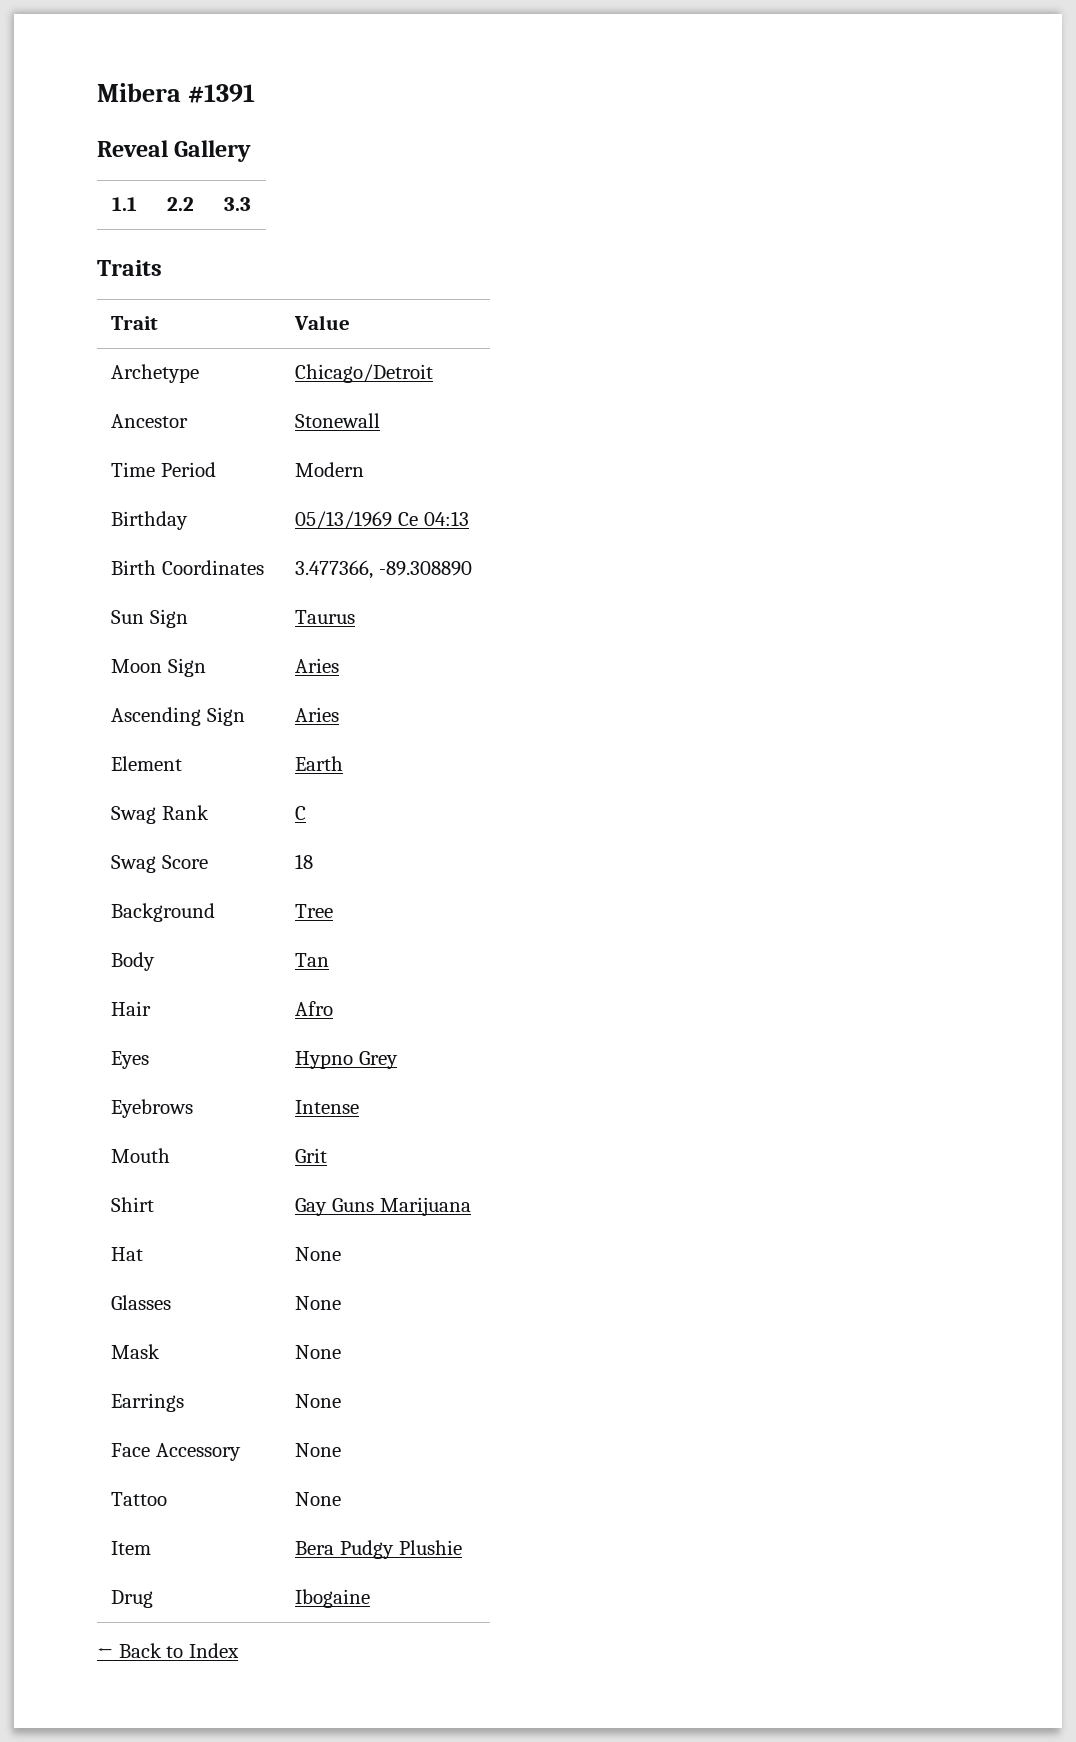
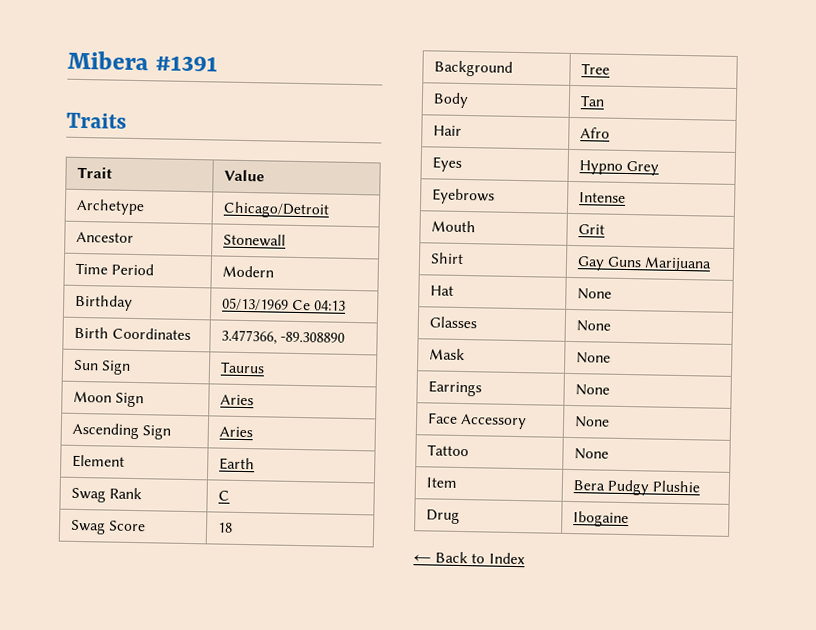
- Reveal Gallery
- 1.1 | 2.2 | 3.3

